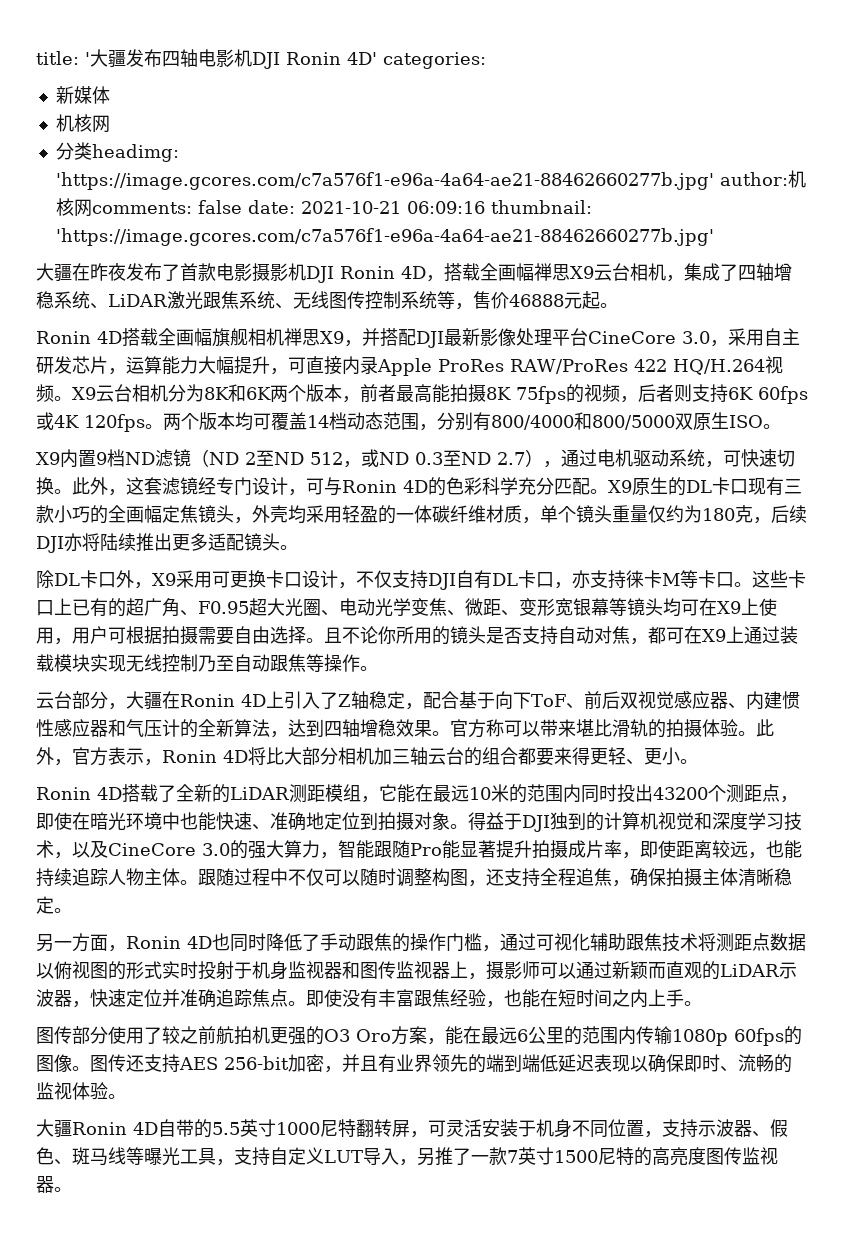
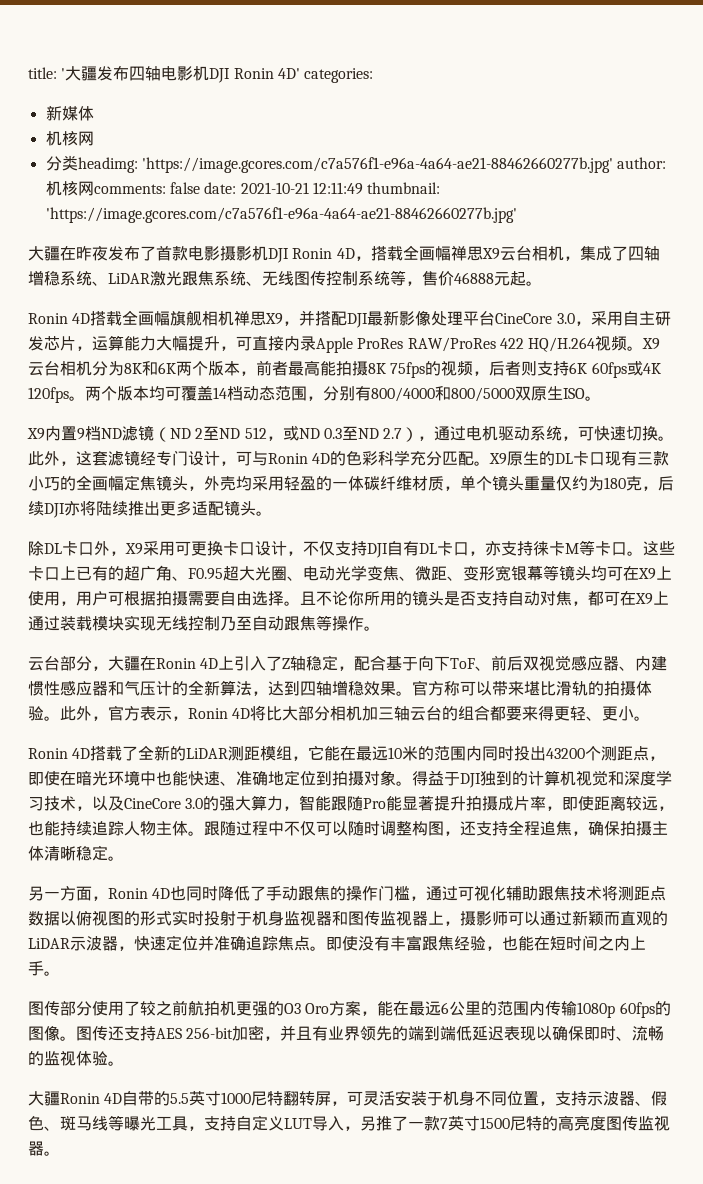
- 分类headimg: 'https://image.gcores.com/c7a576f1-e96a-4a64-ae21-88462660277b.jpg' author:机核网comments: false date: 2021-10-21 06:09:16 thumbnail: 'https://image.gcores.com/c7a576f1-e96a-4a64-ae21-88462660277b.jpg'
+ 分类headimg: 'https://image.gcores.com/c7a576f1-e96a-4a64-ae21-88462660277b.jpg' author:机核网comments: false date: 2021-10-21 12:11:49 thumbnail: 'https://image.gcores.com/c7a576f1-e96a-4a64-ae21-88462660277b.jpg'

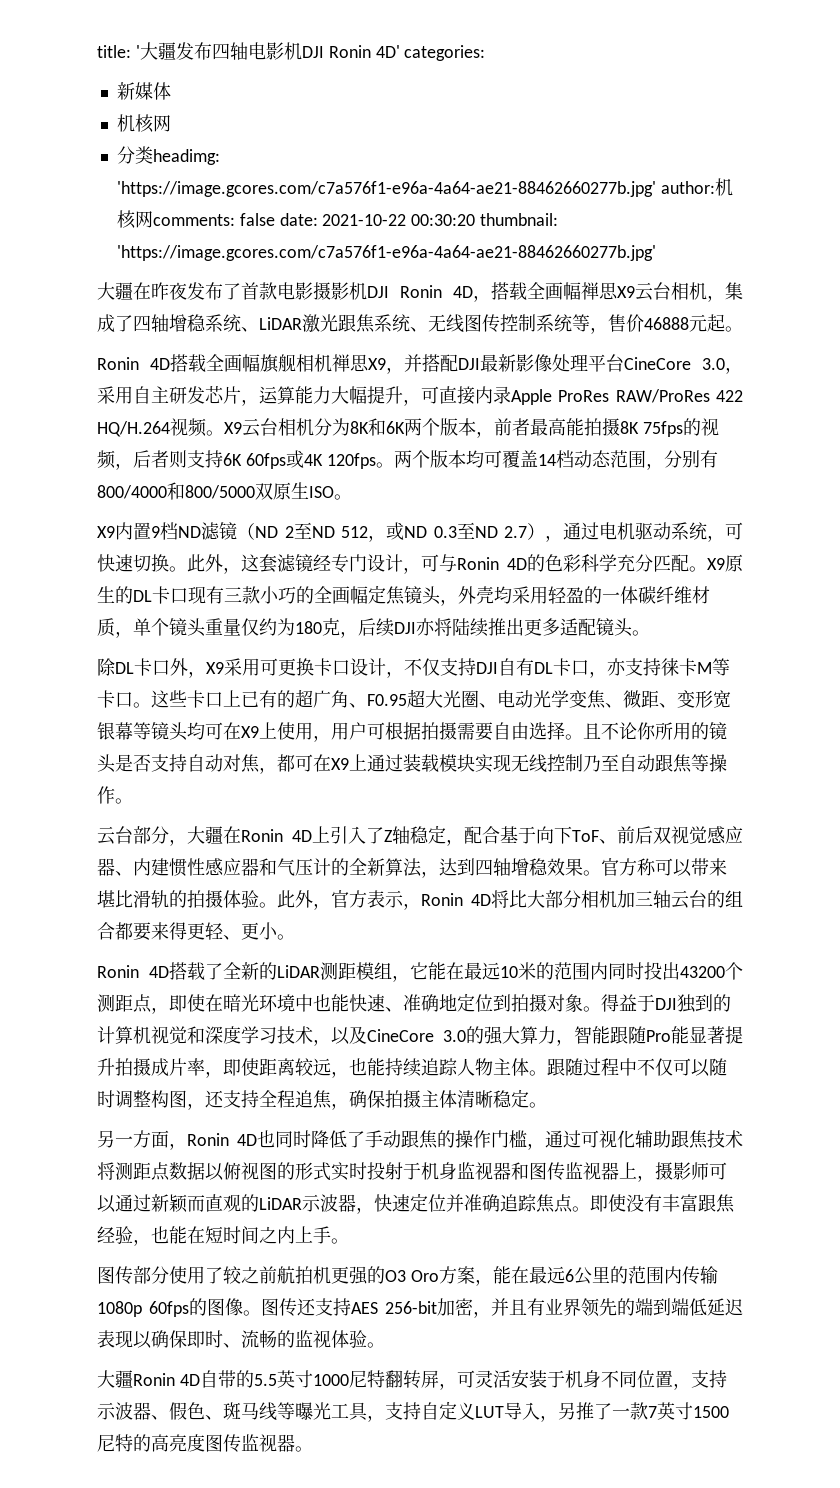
- 分类headimg: 'https://image.gcores.com/c7a576f1-e96a-4a64-ae21-88462660277b.jpg' author:机核网comments: false date: 2021-10-21 12:11:49 thumbnail: 'https://image.gcores.com/c7a576f1-e96a-4a64-ae21-88462660277b.jpg'
+ 分类headimg: 'https://image.gcores.com/c7a576f1-e96a-4a64-ae21-88462660277b.jpg' author:机核网comments: false date: 2021-10-22 00:30:20 thumbnail: 'https://image.gcores.com/c7a576f1-e96a-4a64-ae21-88462660277b.jpg'

